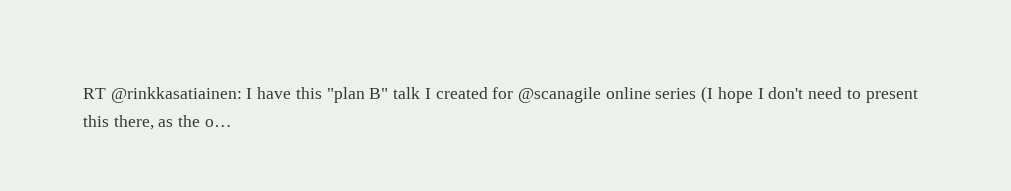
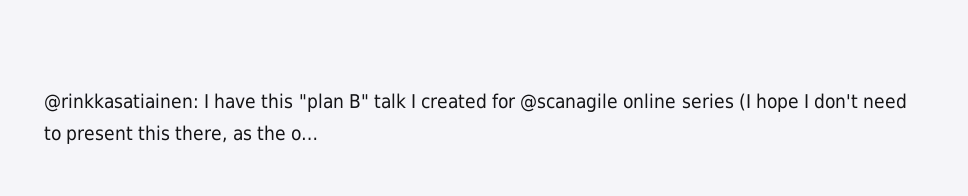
- RT @rinkkasatiainen: I have this "plan B" talk I created for @scanagile online series (I hope I don't need to present this there, as the o…
+ @rinkkasatiainen: I have this "plan B" talk I created for @scanagile online series (I hope I don't need to present this there, as the o…

